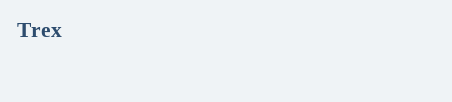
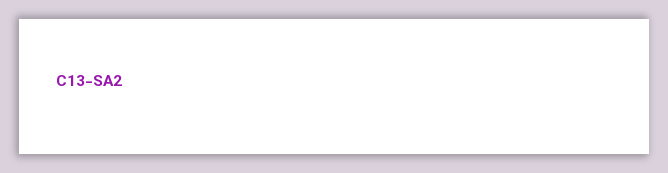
- Trex
+ C13-SA2

